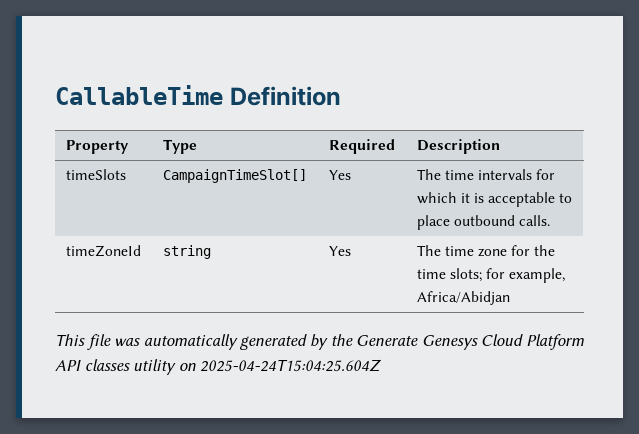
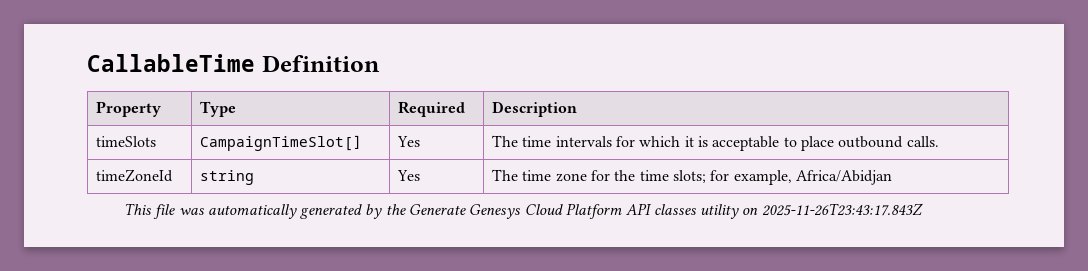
- This file was automatically generated by the Generate Genesys Cloud Platform API classes utility on 2025-04-24T15:04:25.604Z
+ This file was automatically generated by the Generate Genesys Cloud Platform API classes utility on 2025-11-26T23:43:17.843Z

